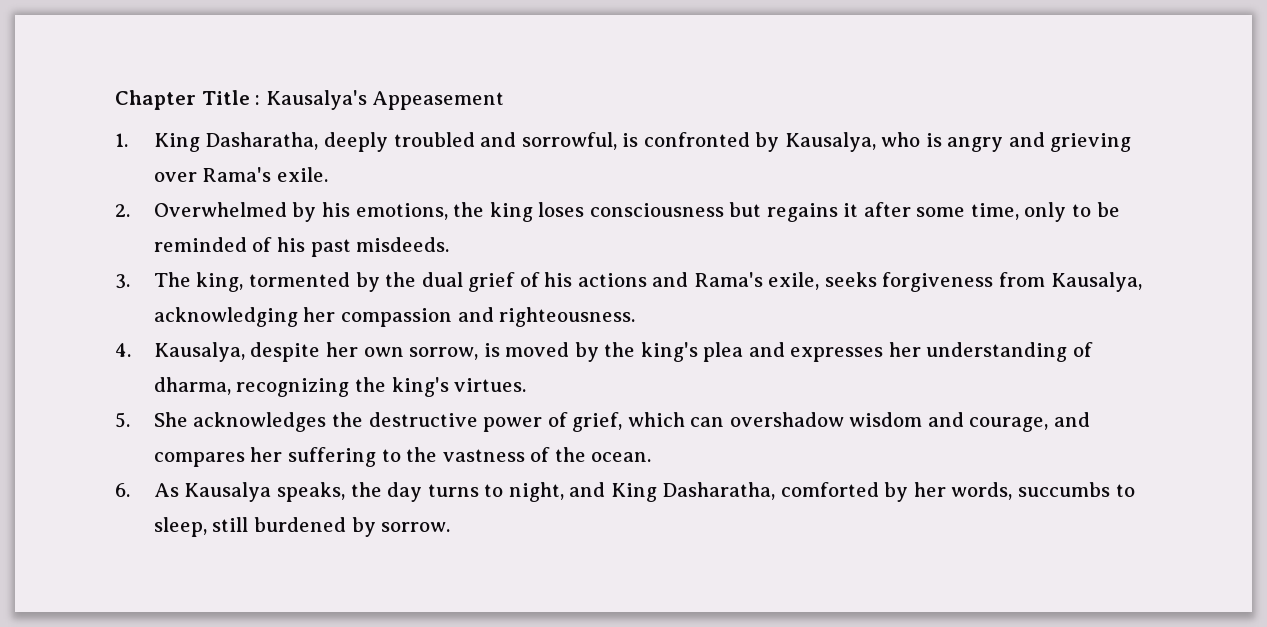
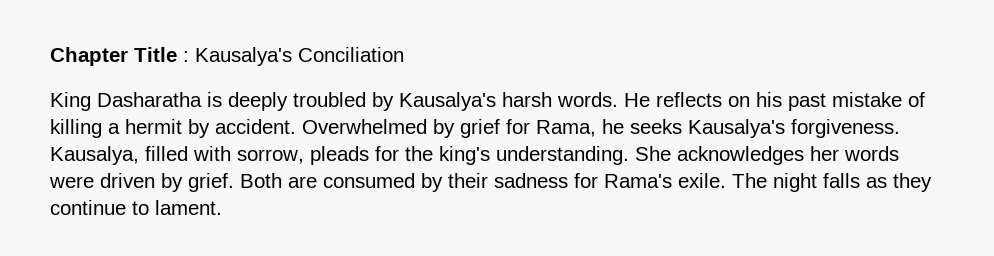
- Chapter Title : Kausalya's Appeasement
- 1. King Dasharatha, deeply troubled and sorrowful, is confronted by Kausalya, who is angry and grieving over Rama's exile.
- 2. Overwhelmed by his emotions, the king loses consciousness but regains it after some time, only to be reminded of his past misdeeds.
- 3. The king, tormented by the dual grief of his actions and Rama's exile, seeks forgiveness from Kausalya, acknowledging her compassion and righteousness.
- 4. Kausalya, despite her own sorrow, is moved by the king's plea and expresses her understanding of dharma, recognizing the king's virtues.
- 5. She acknowledges the destructive power of grief, which can overshadow wisdom and courage, and compares her suffering to the vastness of the ocean.
- 6. As Kausalya speaks, the day turns to night, and King Dasharatha, comforted by her words, succumbs to sleep, still burdened by sorrow.
+ Chapter Title : Kausalya's Conciliation
+ King Dasharatha is deeply troubled by Kausalya's harsh words. He reflects on his past mistake of killing a hermit by accident. Overwhelmed by grief for Rama, he seeks Kausalya's forgiveness. Kausalya, filled with sorrow, pleads for the king's understanding. She acknowledges her words were driven by grief. Both are consumed by their sadness for Rama's exile. The night falls as they continue to lament.

